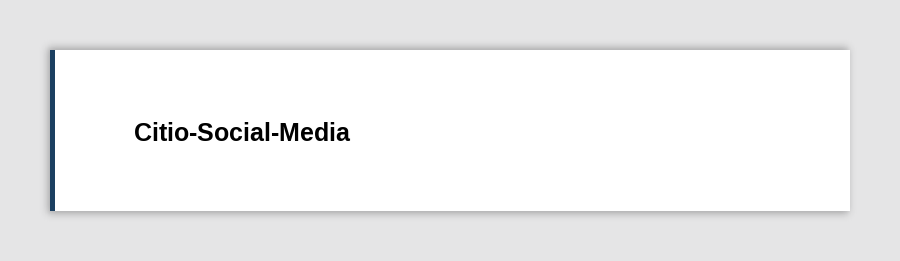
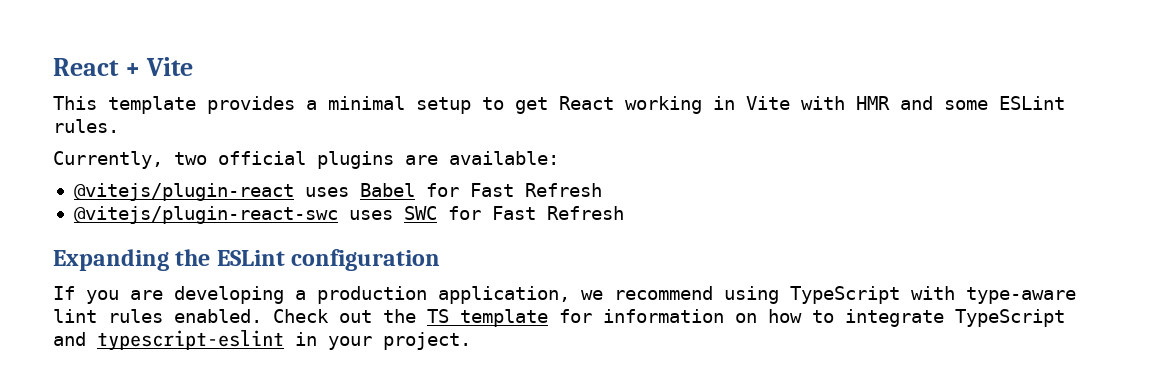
- Citio-Social-Media
+ React + Vite
+ This template provides a minimal setup to get React working in Vite with HMR and some ESLint rules.
+ Currently, two official plugins are available:
+ @vitejs/plugin-react uses Babel for Fast Refresh
+ @vitejs/plugin-react-swc uses SWC for Fast Refresh
+ Expanding the ESLint configuration
+ If you are developing a production application, we recommend using TypeScript with type-aware lint rules enabled. Check out the TS template for information on how to integrate TypeScript and typescript-eslint in your project.

